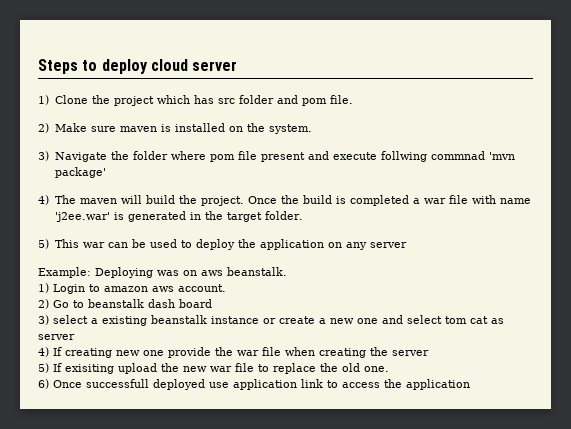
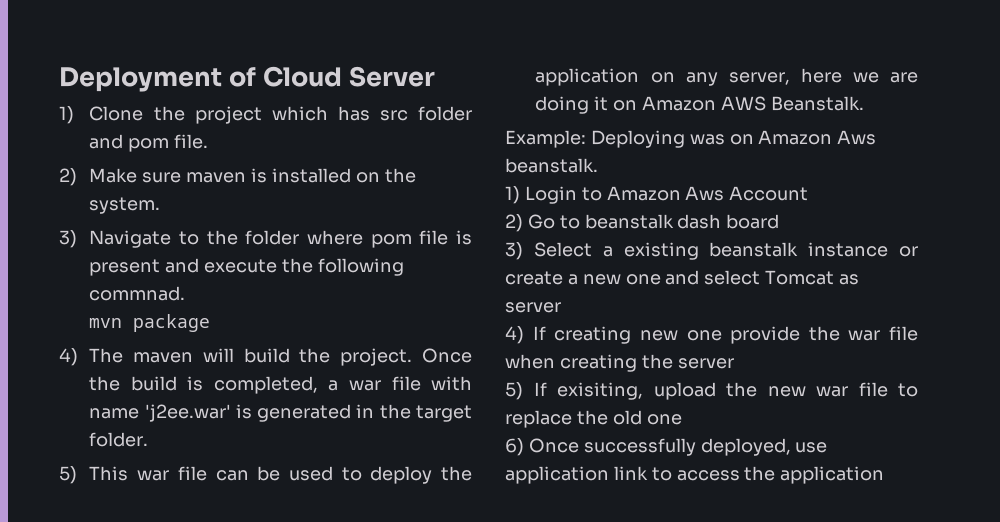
- Steps to deploy cloud server
+ Deployment of Cloud Server
- 3) Navigate the folder where pom file present and execute follwing commnad 'mvn package'
+ 3) Navigate to the folder where pom file is present and execute the following commnad.
+ mvn package
- Once the build is completed a war file with name 'j2ee.war' is generated in the target folder.
+ Once the build is completed, a war file with name 'j2ee.war' is generated in the target folder.
- 5) This war can be used to deploy the application on any server
+ 5) This war file can be used to deploy the application on any server, here we are doing it on Amazon AWS Beanstalk.
- Example: Deploying was on aws beanstalk.
+ Example: Deploying was on Amazon Aws beanstalk.
- 1) Login to amazon aws account.
+ 1) Login to Amazon Aws Account
- 3) select a existing beanstalk instance or create a new one and select tom cat as server
+ 3) Select a existing beanstalk instance or create a new one and select Tomcat as server
- 5) If exisiting upload the new war file to replace the old one.
+ 5) If exisiting, upload the new war file to replace the old one
- 6) Once successfull deployed use application link to access the application
+ 6) Once successfully deployed, use application link to access the application

